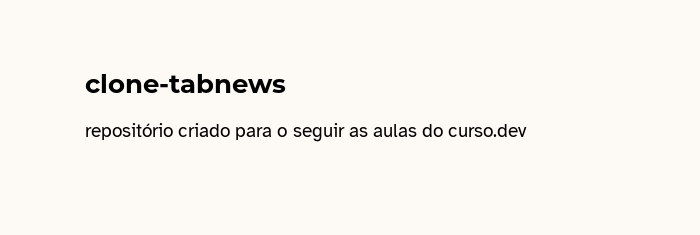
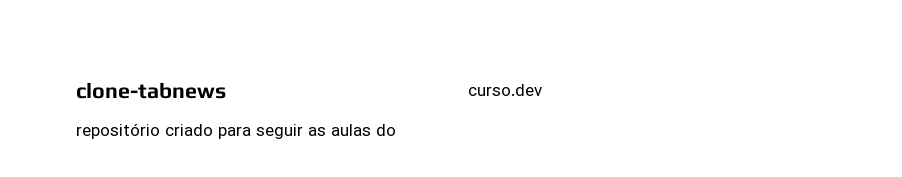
- repositório criado para o seguir as aulas do curso.dev
+ repositório criado para seguir as aulas do curso.dev

